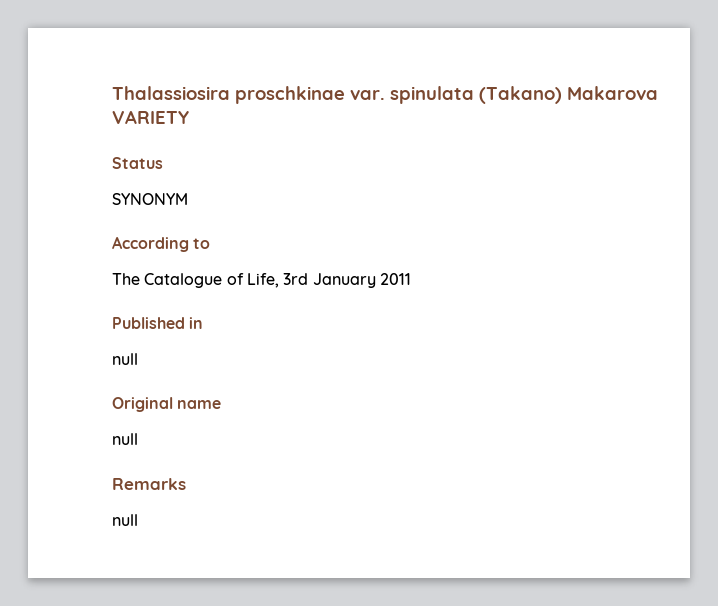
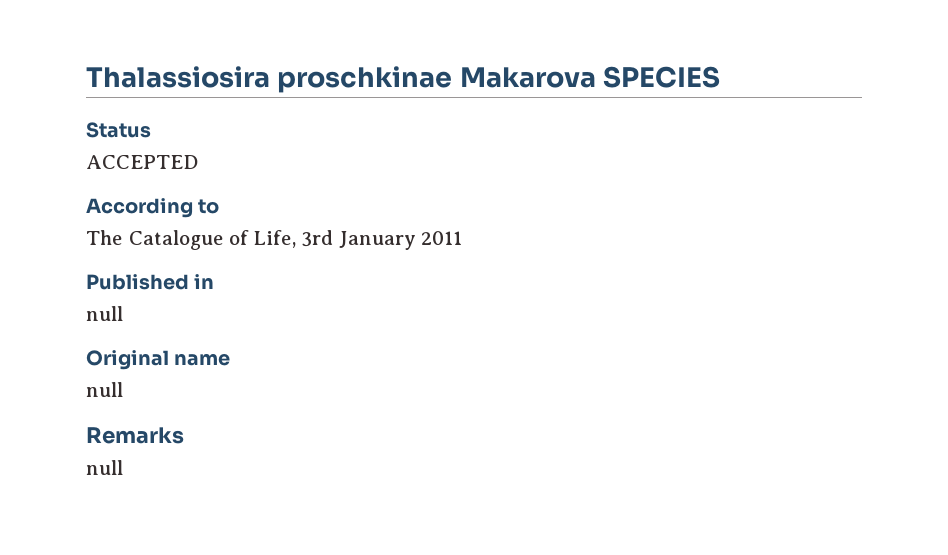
- Thalassiosira proschkinae var. spinulata (Takano) Makarova VARIETY
+ Thalassiosira proschkinae Makarova SPECIES
- SYNONYM
+ ACCEPTED

